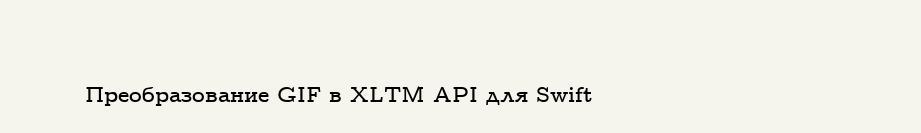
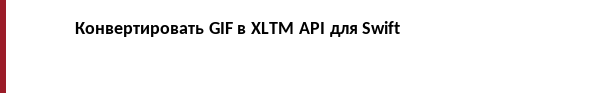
- Преобразование GIF в XLTM API для Swift
+ Конвертировать GIF в XLTM API для Swift

